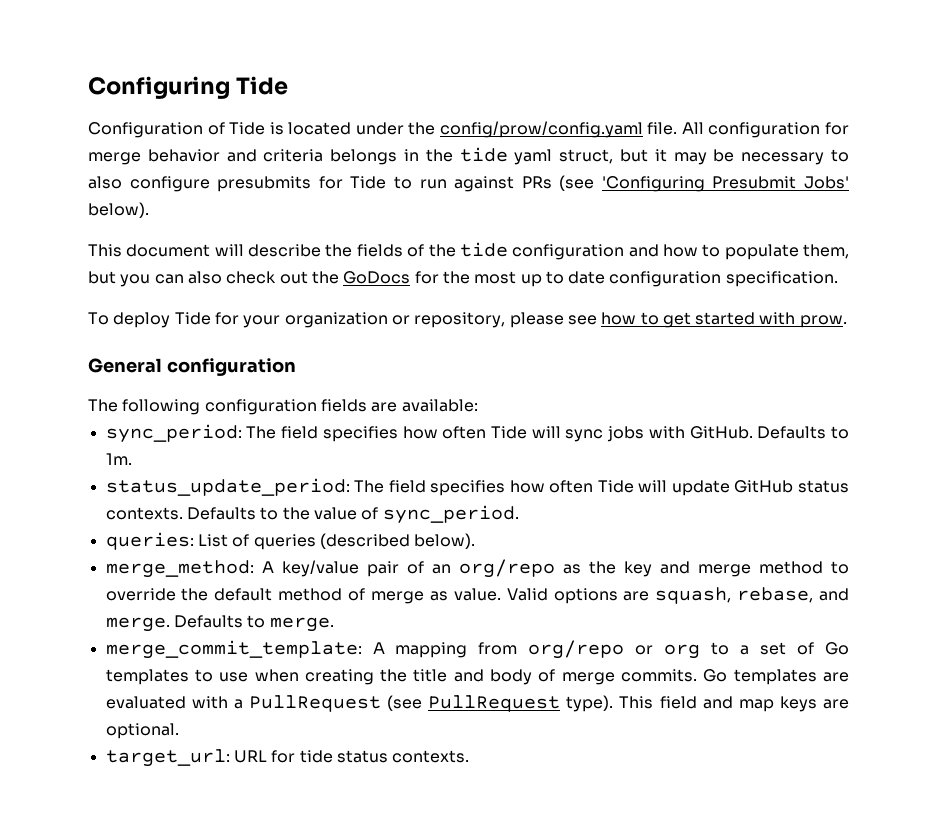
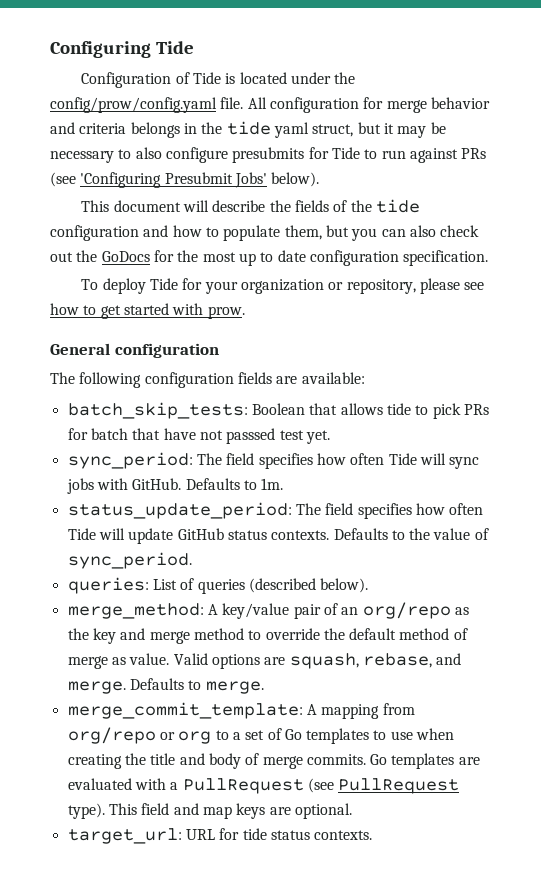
+ batch_skip_tests: Boolean that allows tide to pick PRs for batch that have not passsed test yet.

